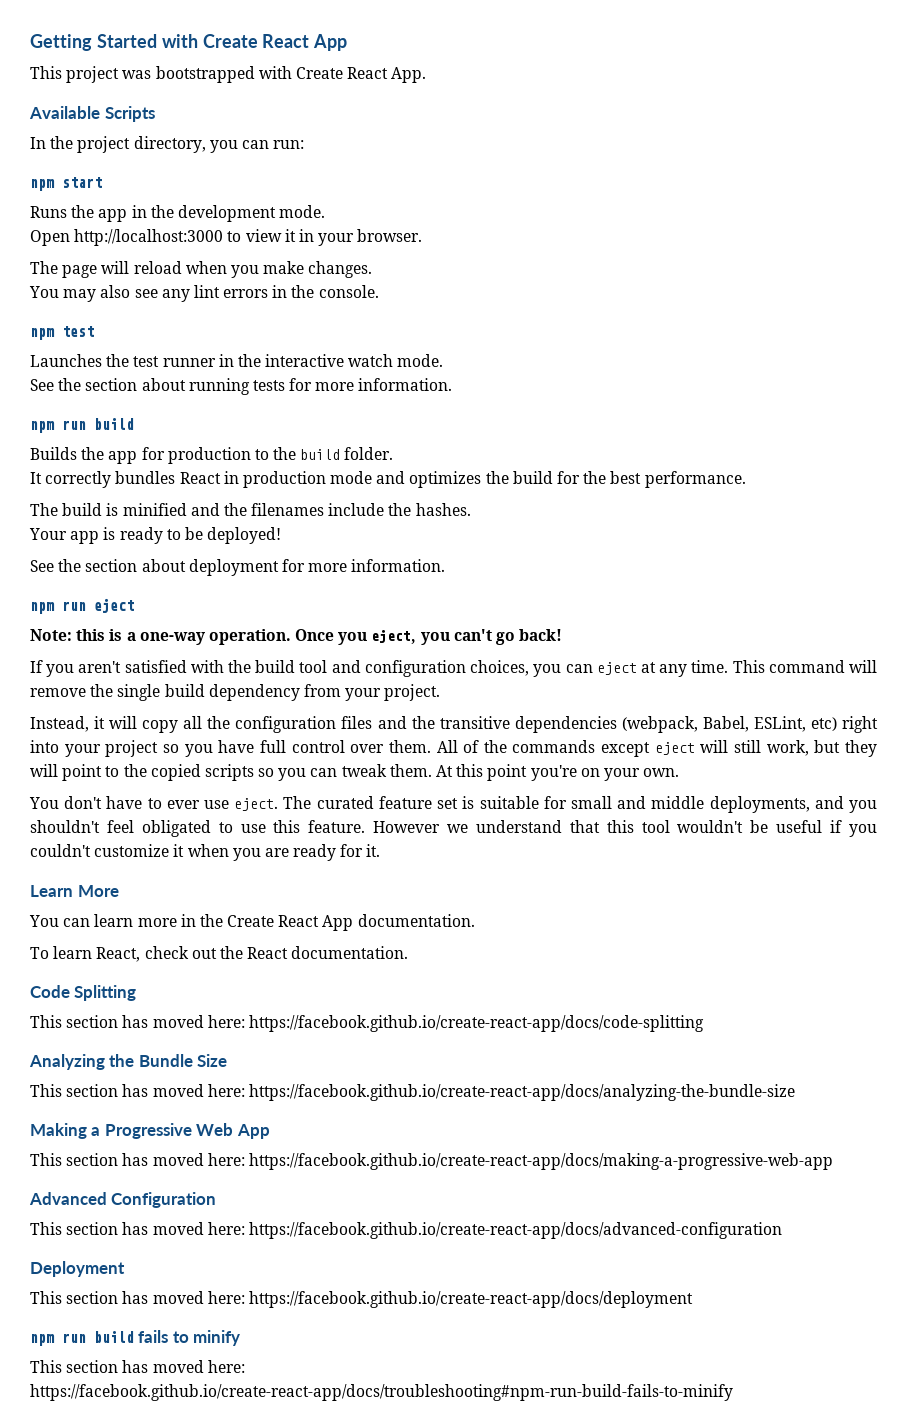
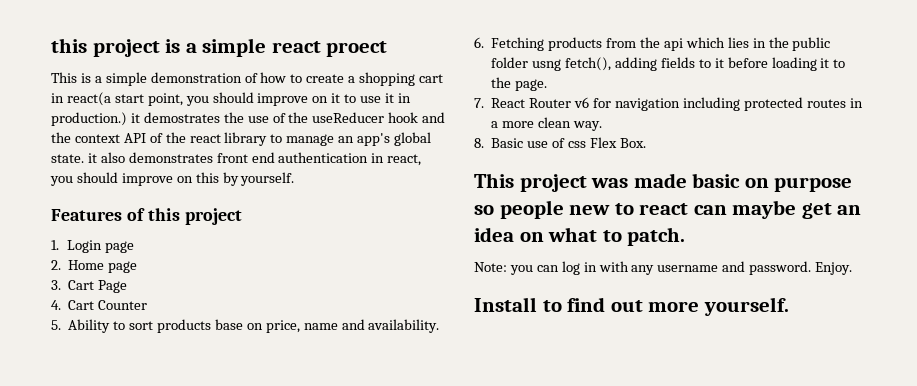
- Getting Started with Create React App
- This project was bootstrapped with Create React App.
- Available Scripts
- In the project directory, you can run:
- npm start
- Runs the app in the development mode.
- Open http://localhost:3000 to view it in your browser.
- The page will reload when you make changes.
- You may also see any lint errors in the console.
- npm test
- Launches the test runner in the interactive watch mode.
- See the section about running tests for more information.
- npm run build
- Builds the app for production to the build folder.
- It correctly bundles React in production mode and optimizes the build for the best performance.
- The build is minified and the filenames include the hashes.
- Your app is ready to be deployed!
- See the section about deployment for more information.
- npm run eject
- Note: this is a one-way operation. Once you eject, you can't go back!
- If you aren't satisfied with the build tool and configuration choices, you can eject at any time. This command will remove the single build dependency from your project.
- Instead, it will copy all the configuration files and the transitive dependencies (webpack, Babel, ESLint, etc) right into your project so you have full control over them. All of the commands except eject will still work, but they will point to the copied scripts so you can tweak them. At this point you're on your own.
- You don't have to ever use eject. The curated feature set is suitable for small and middle deployments, and you shouldn't feel obligated to use this feature. However we understand that this tool wouldn't be useful if you couldn't customize it when you are ready for it.
- Learn More
- You can learn more in the Create React App documentation.
- To learn React, check out the React documentation.
- Code Splitting
- This section has moved here: https://facebook.github.io/create-react-app/docs/code-splitting
- Analyzing the Bundle Size
- This section has moved here: https://facebook.github.io/create-react-app/docs/analyzing-the-bundle-size
- Making a Progressive Web App
- This section has moved here: https://facebook.github.io/create-react-app/docs/making-a-progressive-web-app
- Advanced Configuration
- This section has moved here: https://facebook.github.io/create-react-app/docs/advanced-configuration
- Deployment
- This section has moved here: https://facebook.github.io/create-react-app/docs/deployment
- npm run build fails to minify
- This section has moved here: https://facebook.github.io/create-react-app/docs/troubleshooting#npm-run-build-fails-to-minify
+ this project is a simple react proect
+ This is a simple demonstration of how to create a shopping cart in react(a start point, you should improve on it to use it in production.) it demostrates the use of the useReducer hook and the context API of the react library to manage an app's global state. it also demonstrates front end authentication in react, you should improve on this by yourself.
+ Features of this project
+ 1. Login page
+ 2. Home page
+ 3. Cart Page
+ 4. Cart Counter
+ 5. Ability to sort products base on price, name and availability.
+ 6. Fetching products from the api which lies in the public folder usng fetch(), adding fields to it before loading it to the page.
+ 7. React Router v6 for navigation including protected routes in a more clean way.
+ 8. Basic use of css Flex Box.
+ This project was made basic on purpose so people new to react can maybe get an idea on what to patch.
+ Note: you can log in with any username and password. Enjoy.
+ Install to find out more yourself.

